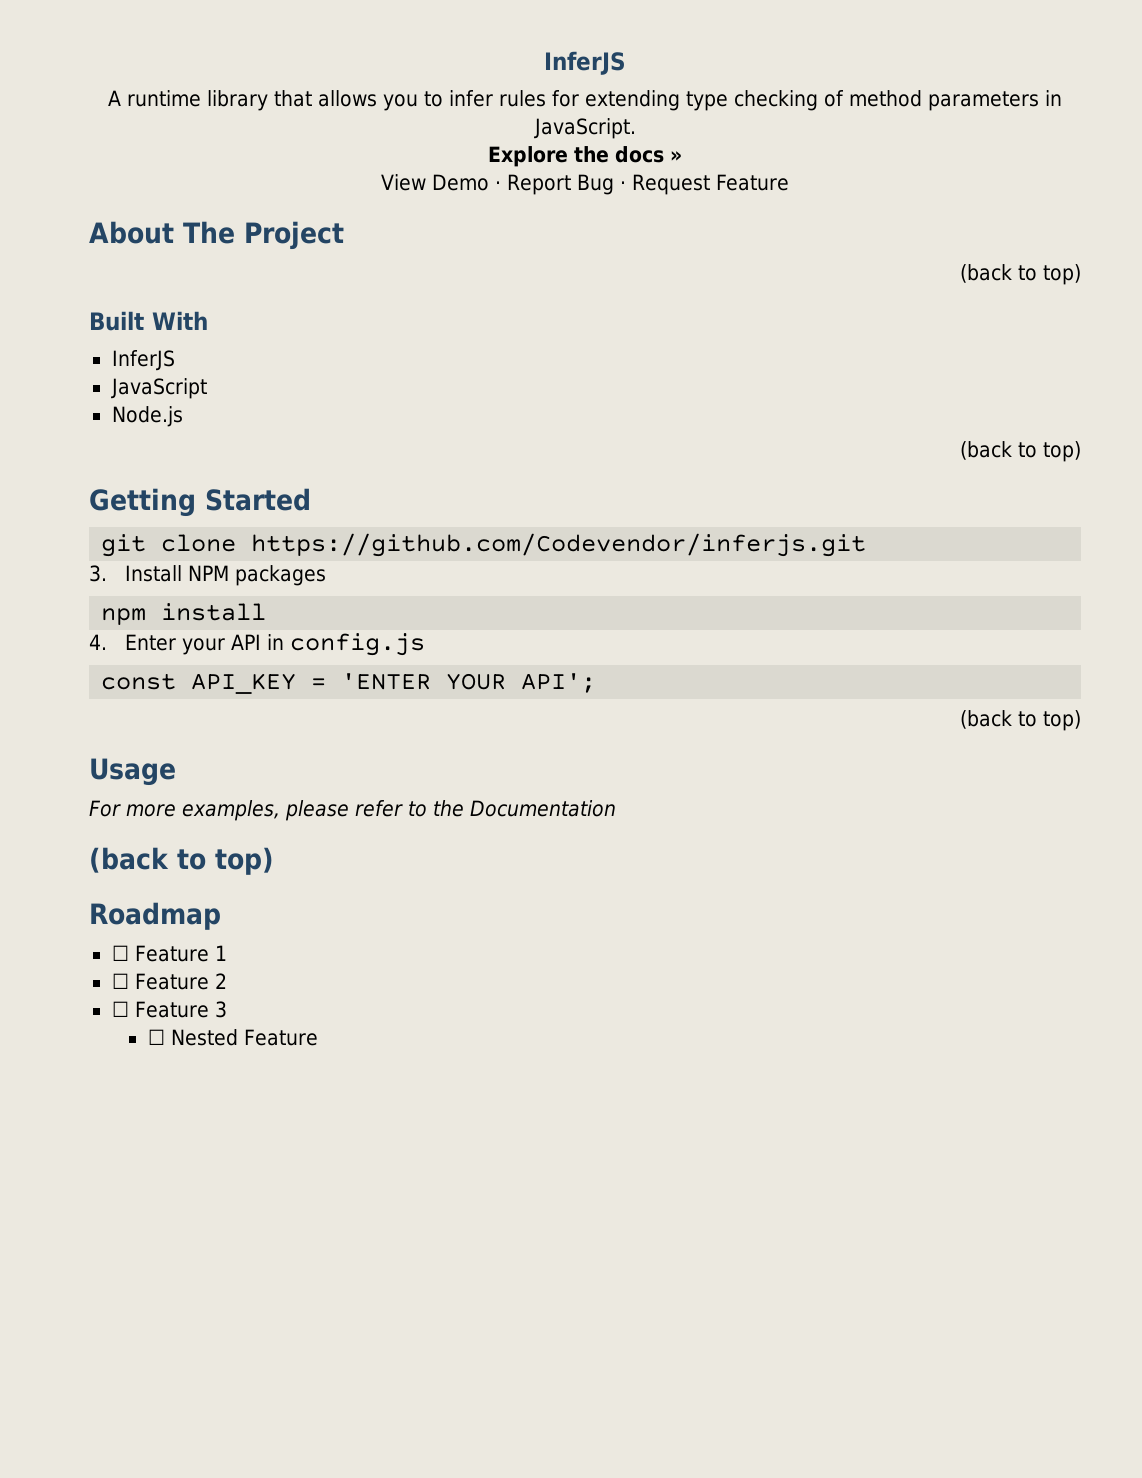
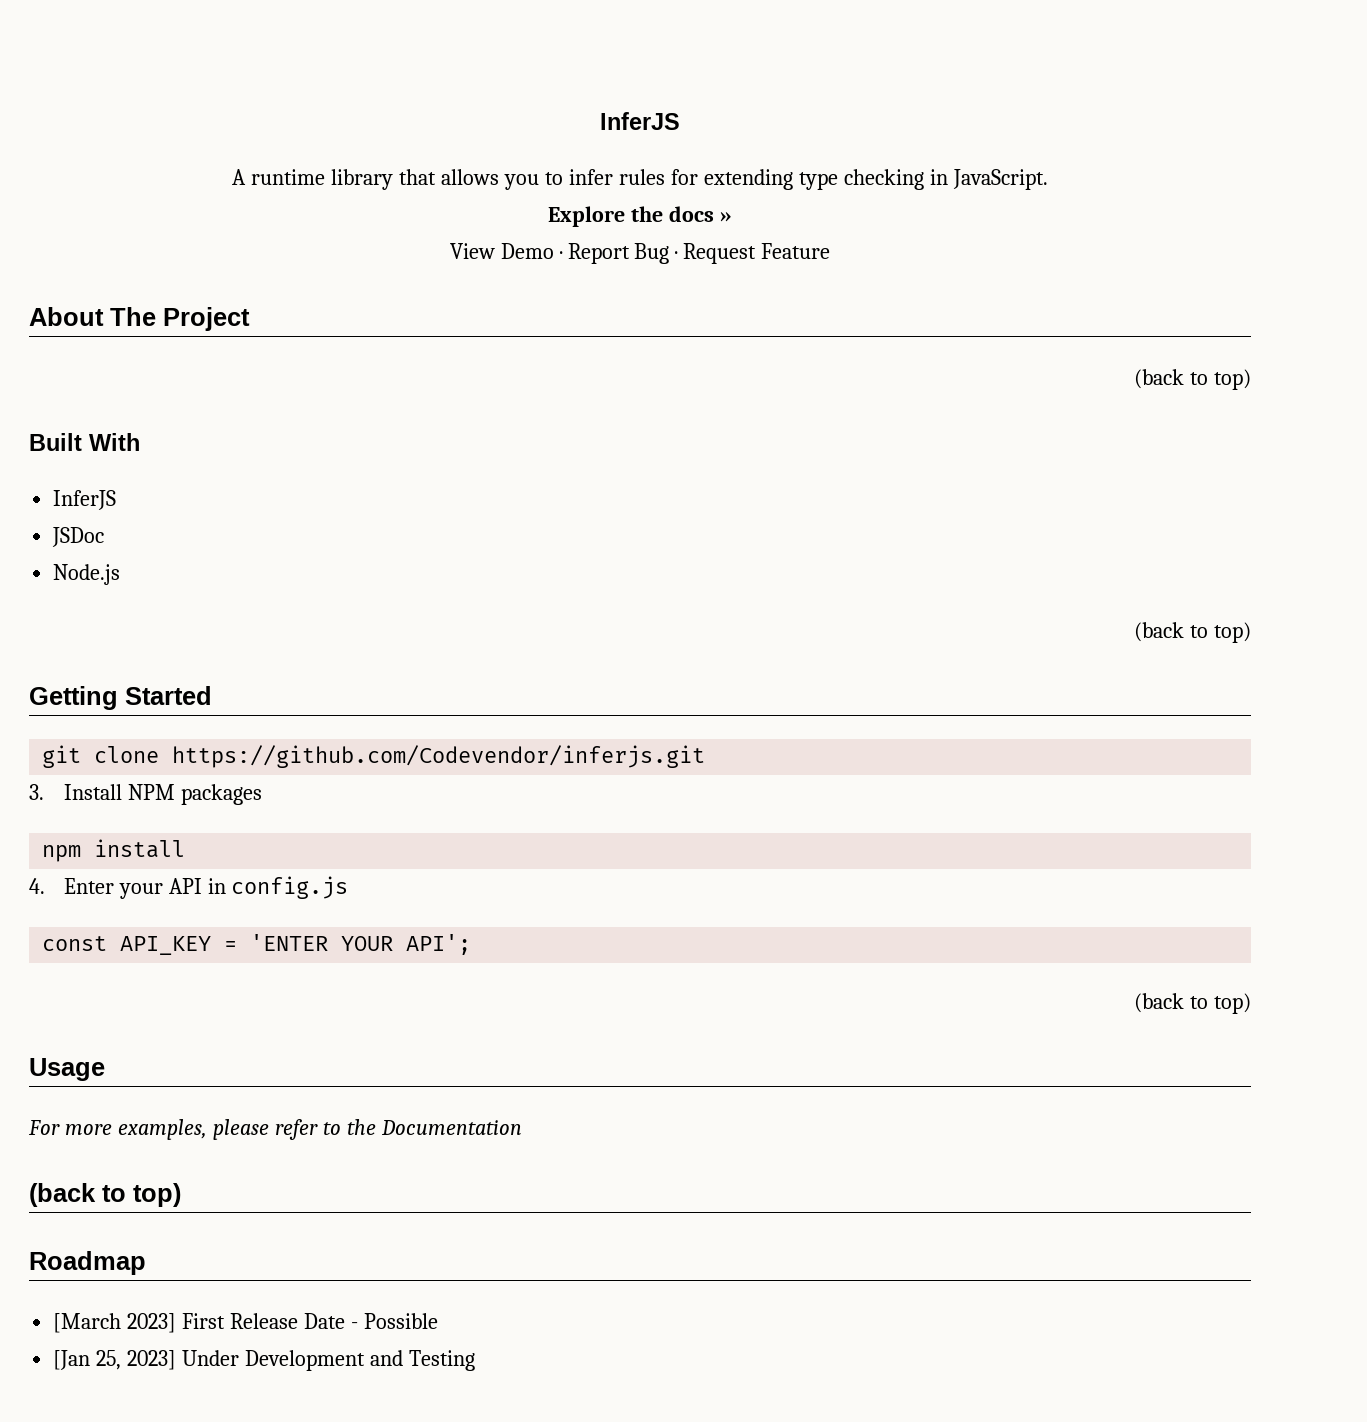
- A runtime library that allows you to infer rules for extending type checking of method parameters in JavaScript.
+ A runtime library that allows you to infer rules for extending type checking in JavaScript.
- JavaScript
+ JSDoc
- ☐ Feature 1
- ☐ Feature 2
- ☐ Feature 3
- ☐ Nested Feature
+ [March 2023] First Release Date - Possible
+ [Jan 25, 2023] Under Development and Testing

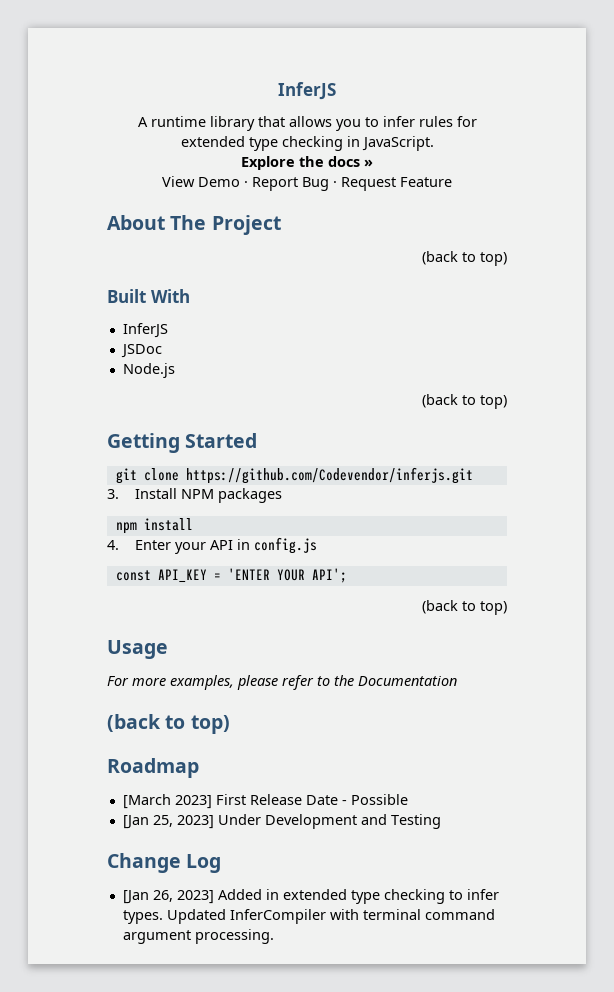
- A runtime library that allows you to infer rules for extending type checking in JavaScript.
+ A runtime library that allows you to infer rules for extended type checking in JavaScript.
+ Change Log
+ [Jan 26, 2023] Added in extended type checking to infer types. Updated InferCompiler with terminal command argument processing.

